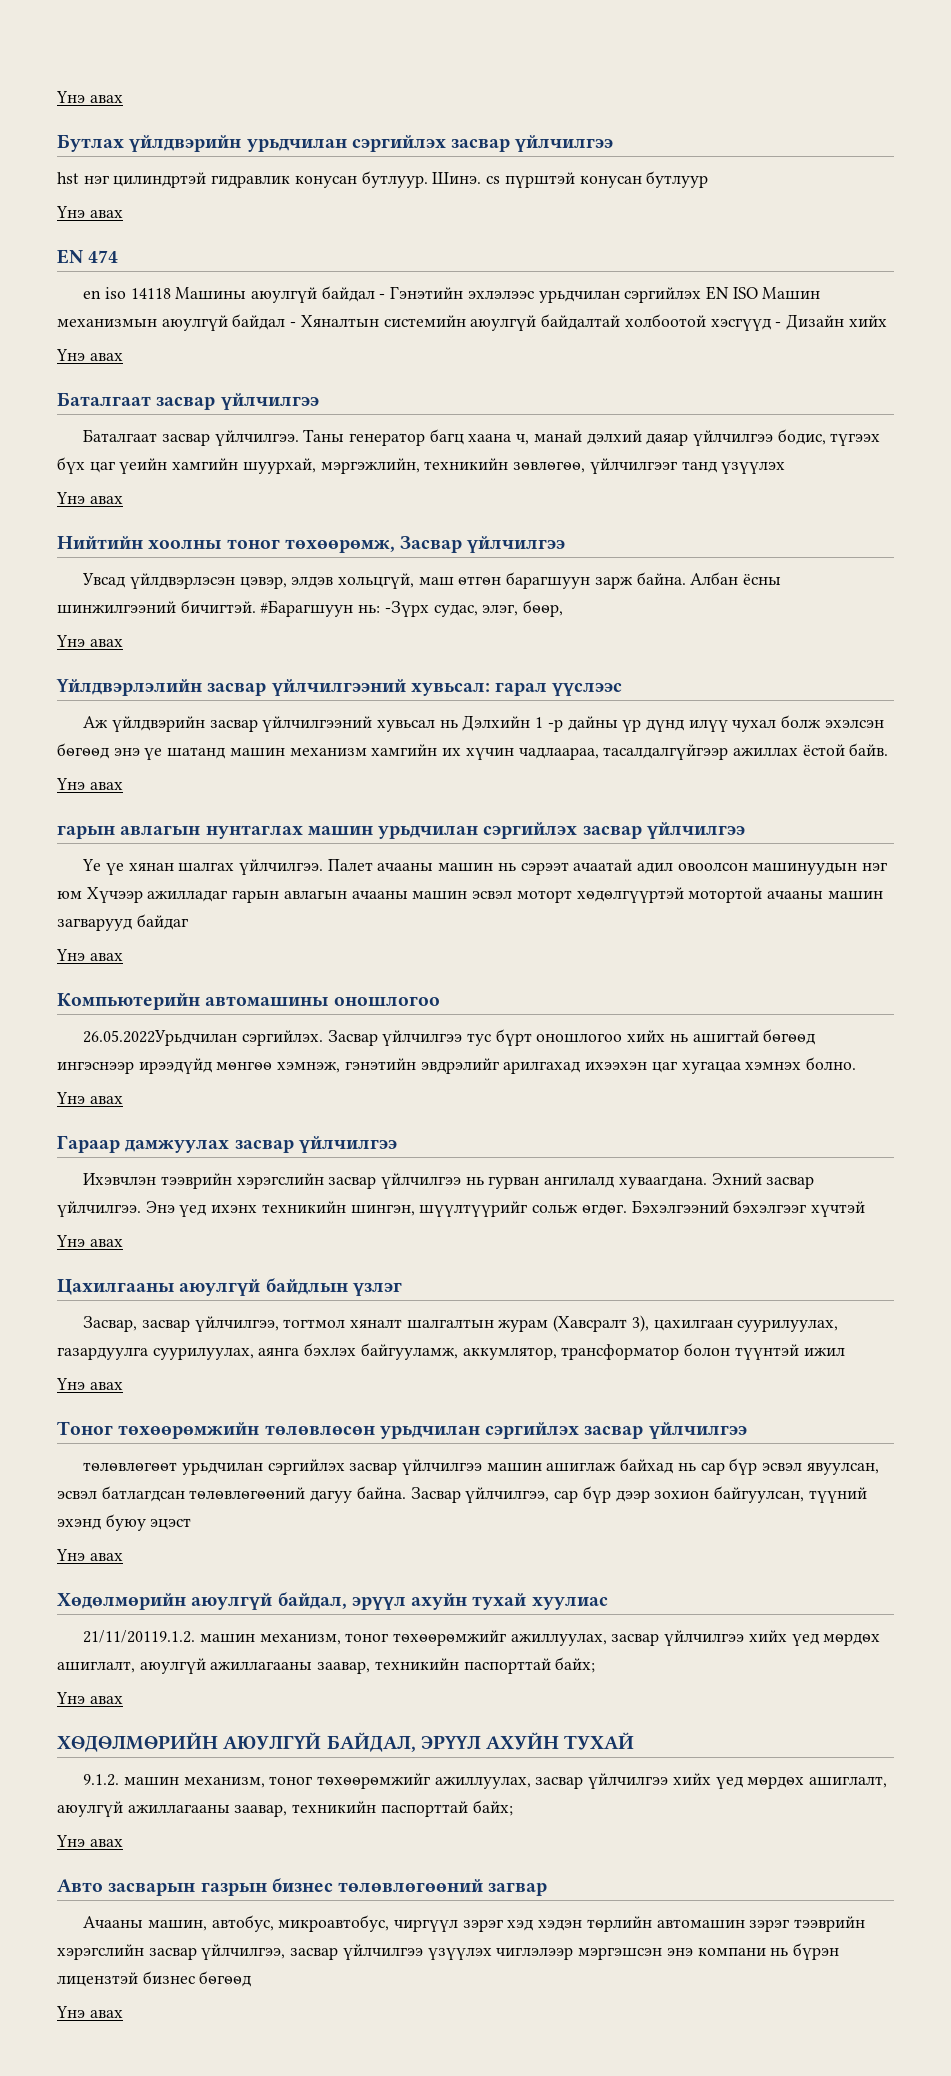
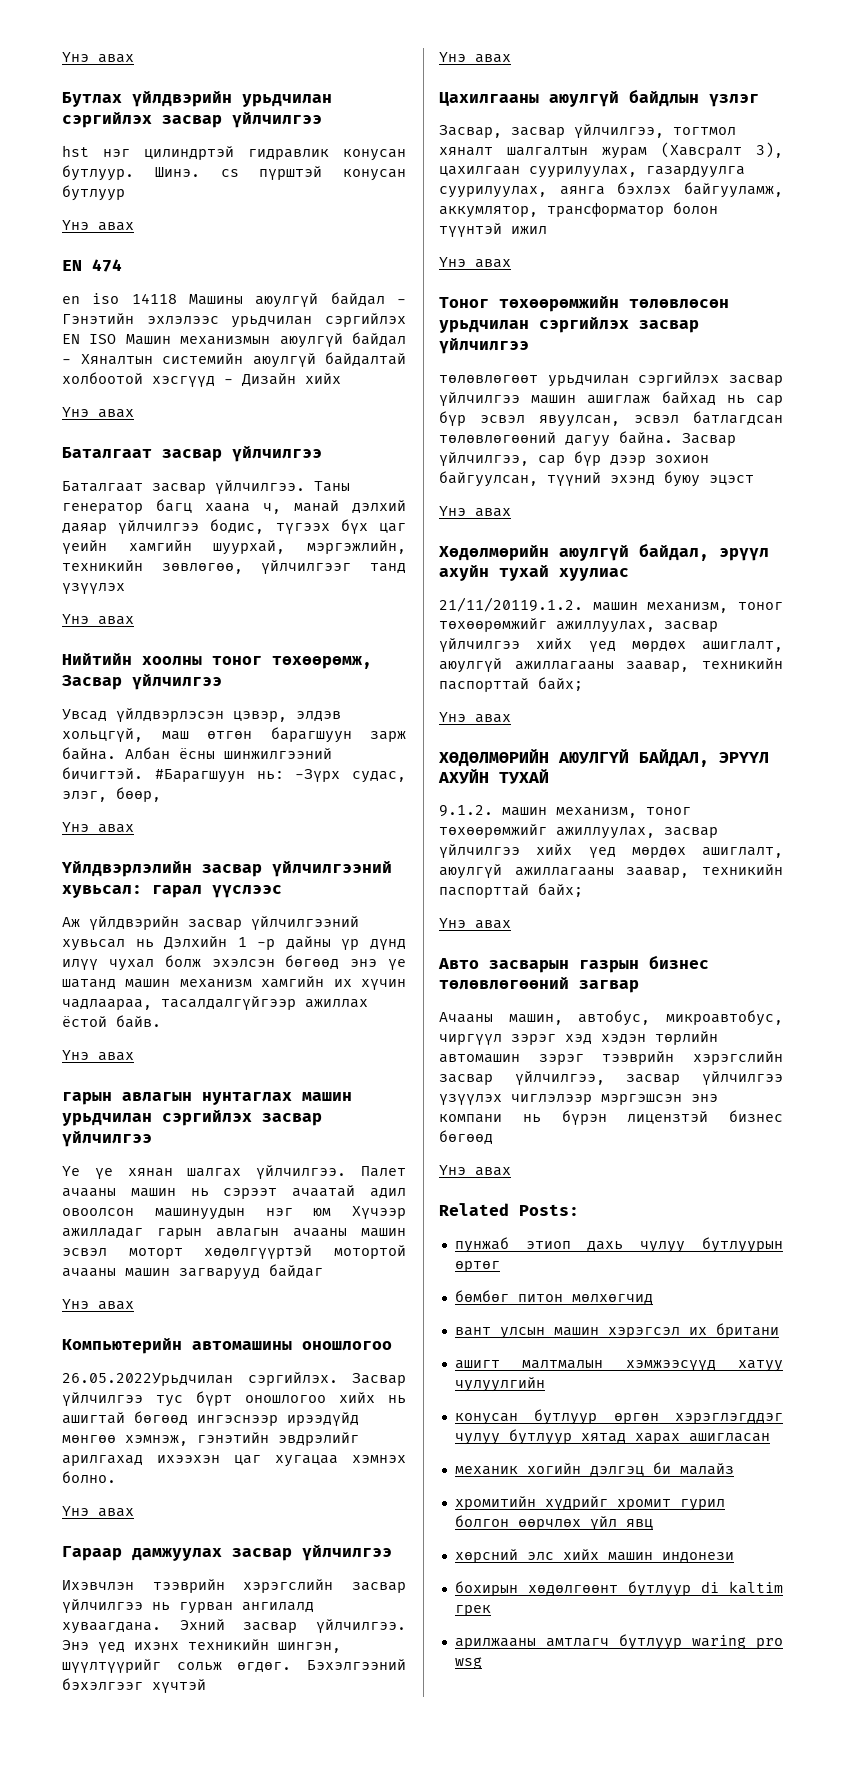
+ Related Posts:
+ пунжаб этиоп дахь чулуу бутлуурын өртөг
+ бөмбөг питон мөлхөгчид
+ вант улсын машин хэрэгсэл их британи
+ ашигт малтмалын хэмжээсүүд хатуу чулуулгийн
+ конусан бутлуур өргөн хэрэглэгддэг чулуу бутлуур хятад харах ашигласан
+ механик хогийн дэлгэц би малайз
+ хромитийн хүдрийг хромит гурил болгон өөрчлөх үйл явц
+ хөрсний элс хийх машин индонези
+ бохирын хөдөлгөөнт бутлуур di kaltim грек
+ арилжааны амтлагч бутлуур waring pro wsg

